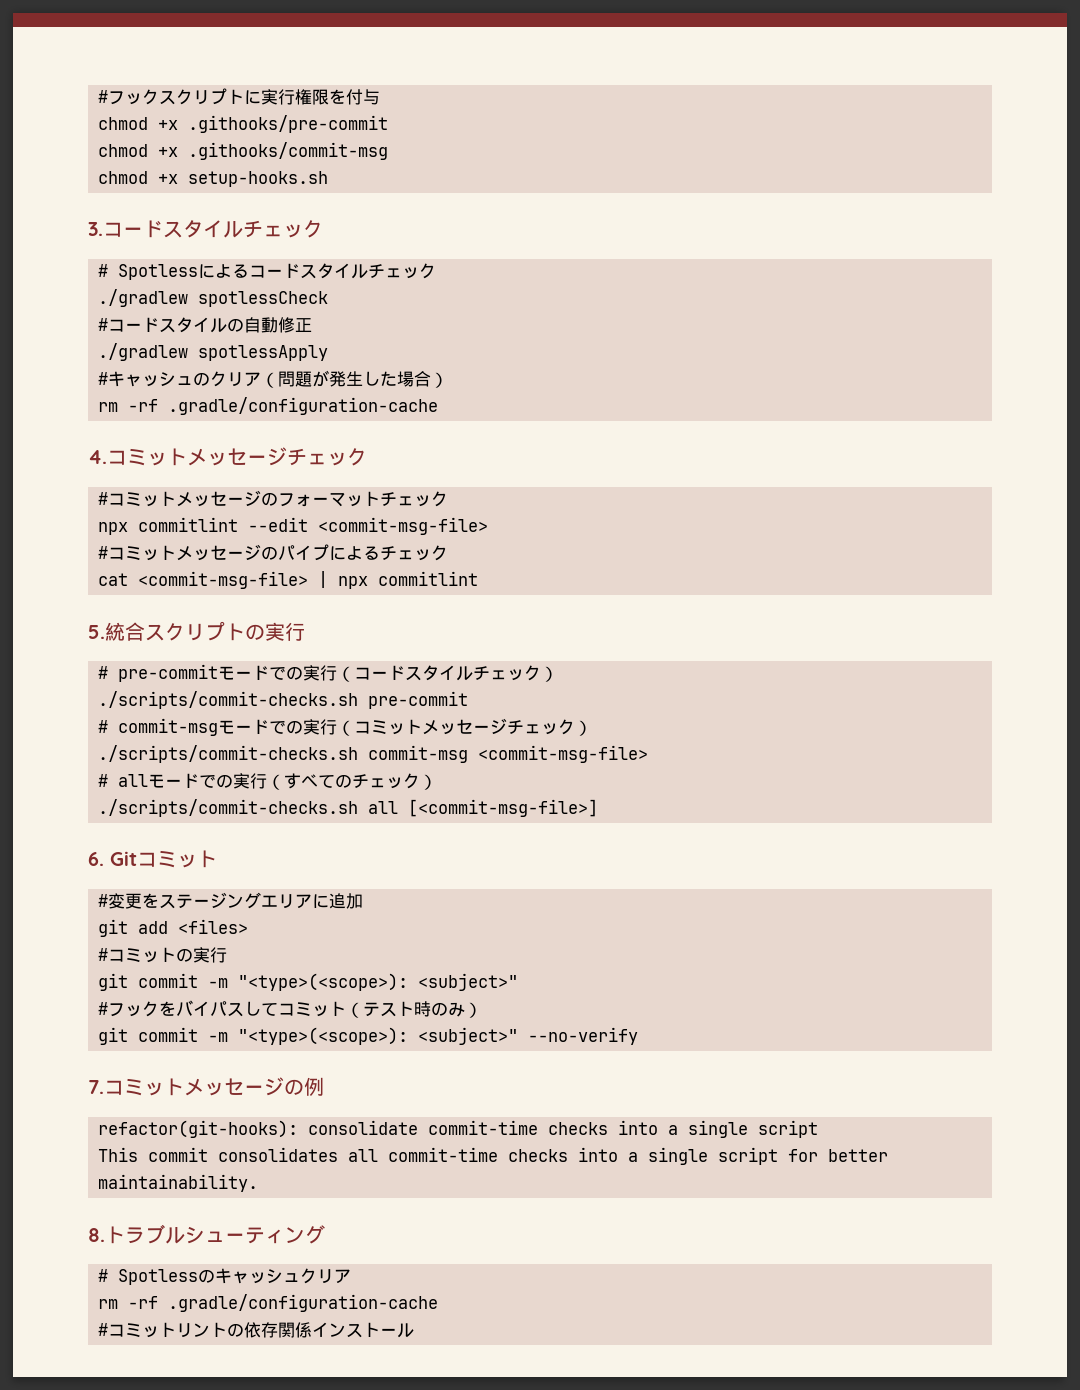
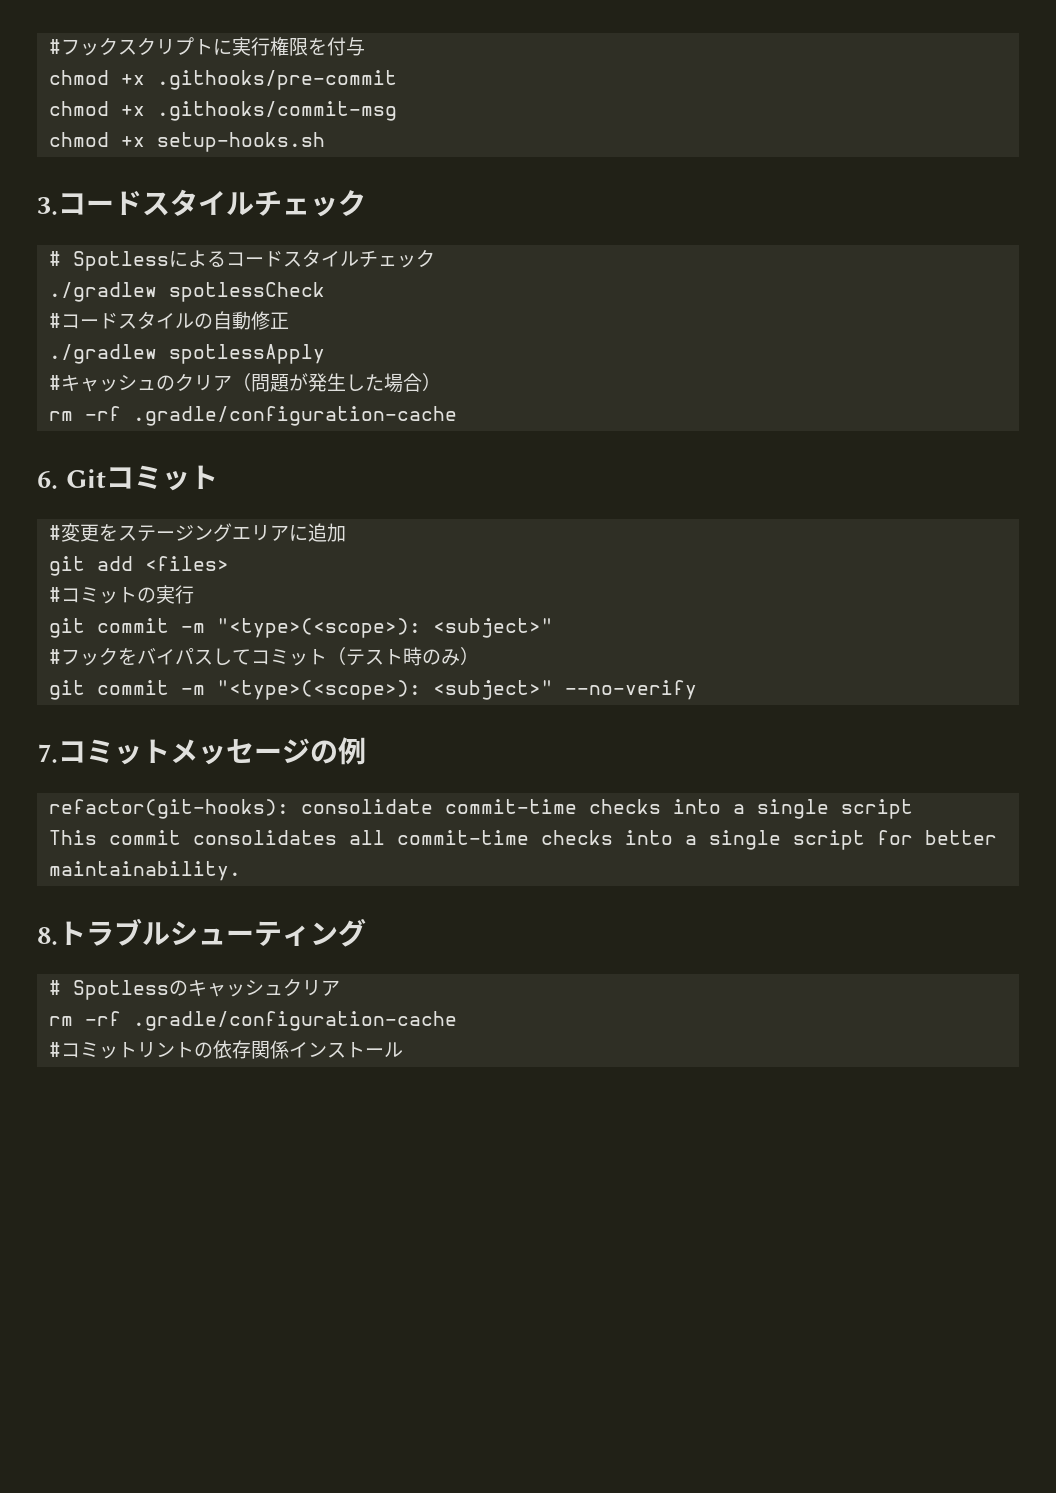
- 4.コミットメッセージチェック
- #コミットメッセージのフォーマットチェック
- npx commitlint --edit <commit-msg-file>
- #コミットメッセージのパイプによるチェック
- cat <commit-msg-file> | npx commitlint
- 5.統合スクリプトの実行
- # pre-commitモードでの実行（コードスタイルチェック）
- ./scripts/commit-checks.sh pre-commit
- # commit-msgモードでの実行（コミットメッセージチェック）
- ./scripts/commit-checks.sh commit-msg <commit-msg-file>
- # allモードでの実行（すべてのチェック）
- ./scripts/commit-checks.sh all [<commit-msg-file>]

